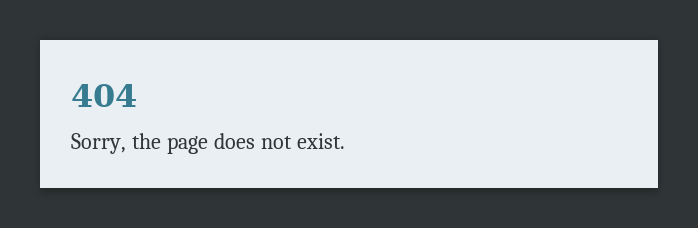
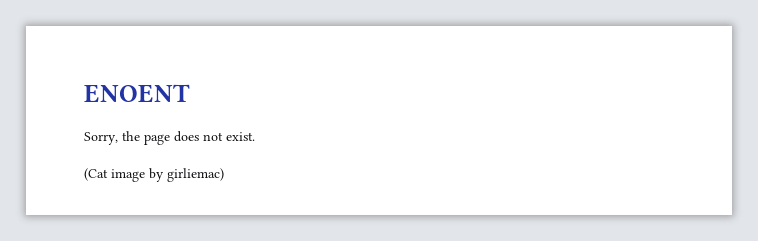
- 404
+ ENOENT
+ (Cat image by girliemac)

